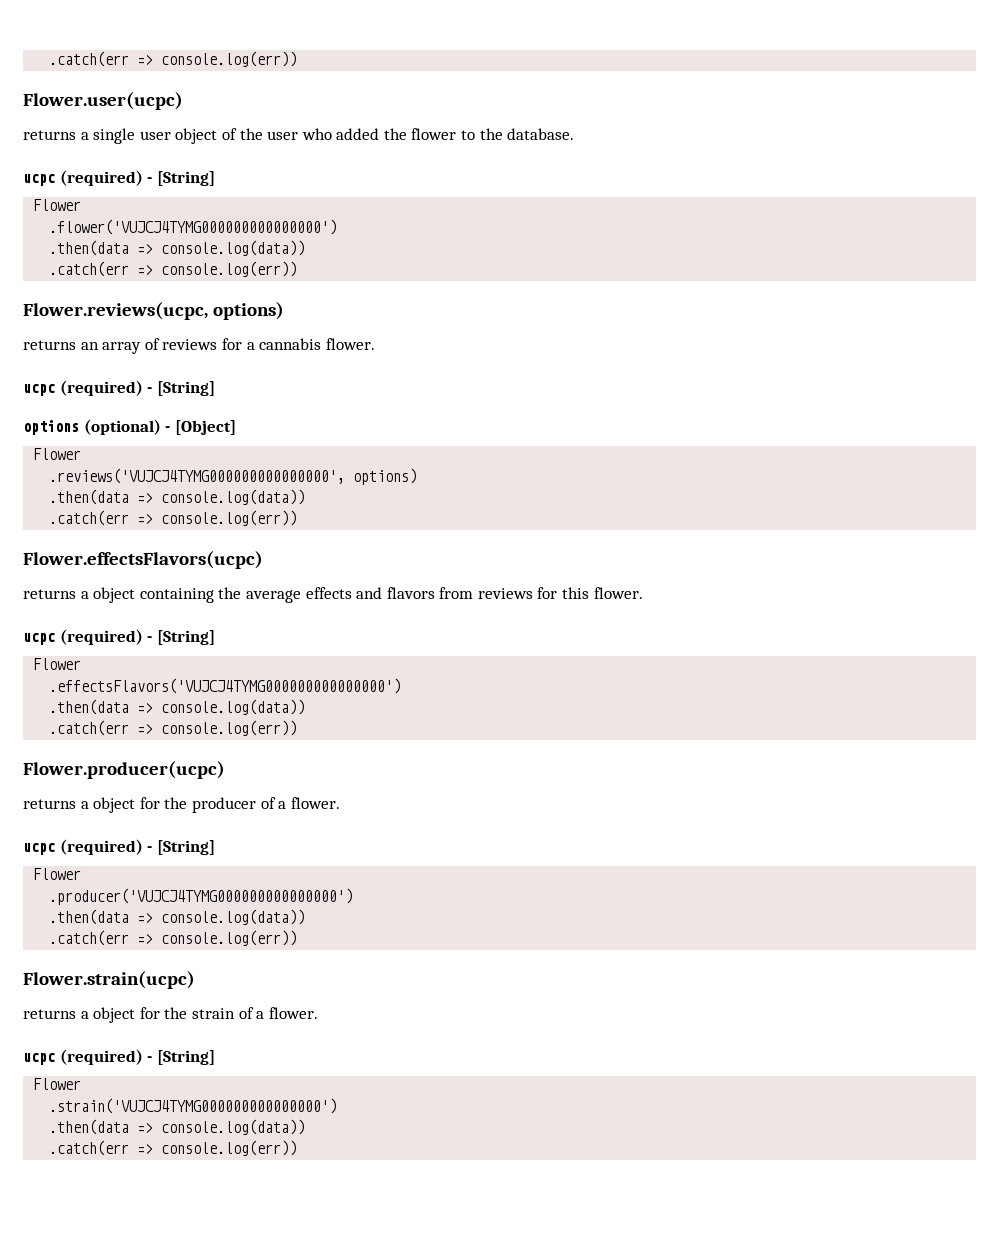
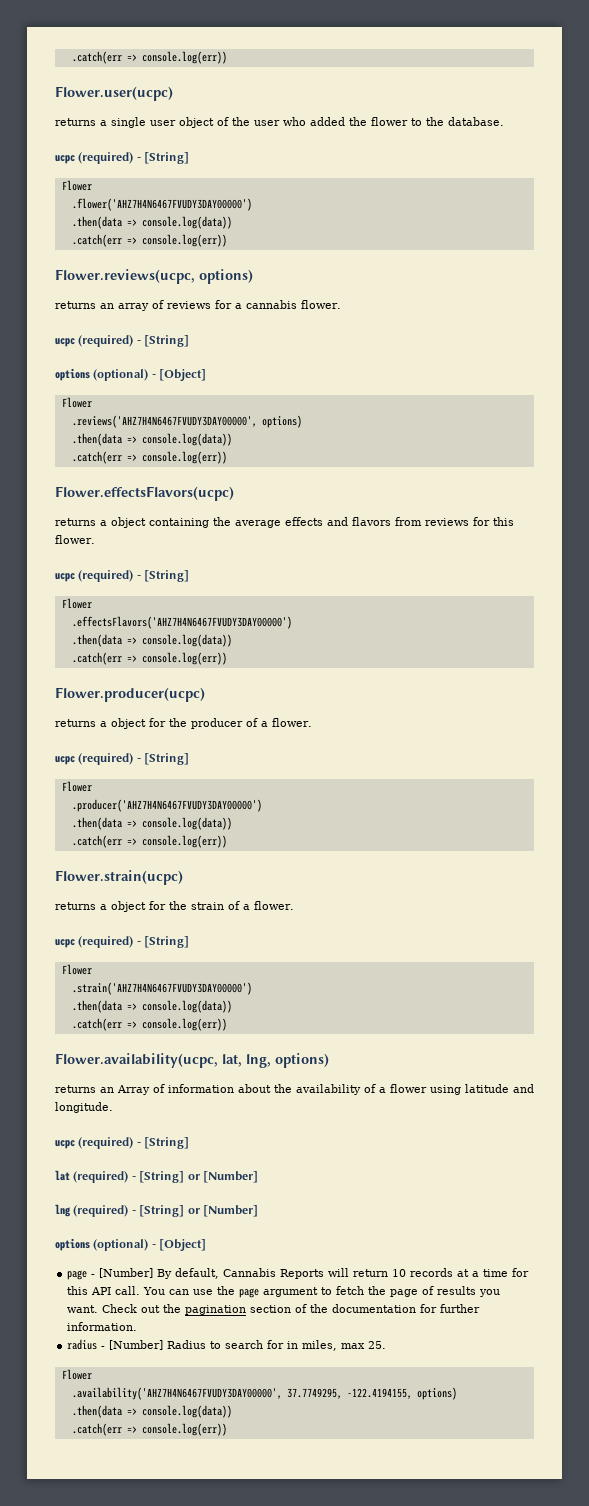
- .flower('VUJCJ4TYMG000000000000000')
+ .flower('AHZ7H4N6467FVUDY3DAY00000')
- .reviews('VUJCJ4TYMG000000000000000', options)
+ .reviews('AHZ7H4N6467FVUDY3DAY00000', options)
- .effectsFlavors('VUJCJ4TYMG000000000000000')
+ .effectsFlavors('AHZ7H4N6467FVUDY3DAY00000')
- .producer('VUJCJ4TYMG000000000000000')
+ .producer('AHZ7H4N6467FVUDY3DAY00000')
- .strain('VUJCJ4TYMG000000000000000')
+ .strain('AHZ7H4N6467FVUDY3DAY00000')
+ .then(data => console.log(data))
+ .catch(err => console.log(err))
+ Flower.availability(ucpc, lat, lng, options)
+ returns an Array of information about the availability of a flower using latitude and longitude.
+ ucpc (required) - [String]
+ lat (required) - [String] or [Number]
+ lng (required) - [String] or [Number]
+ options (optional) - [Object]
+ page - [Number] By default, Cannabis Reports will return 10 records at a time for this API call. You can use the page argument to fetch the page of results you want. Check out the pagination section of the documentation for further information.
+ radius - [Number] Radius to search for in miles, max 25.
+ Flower
+ .availability('AHZ7H4N6467FVUDY3DAY00000', 37.7749295, -122.4194155, options)

